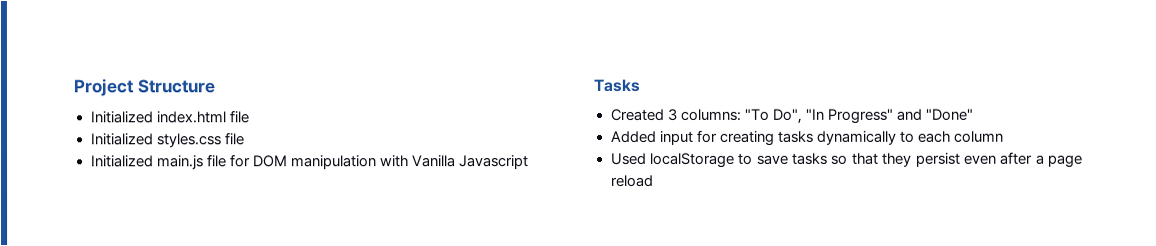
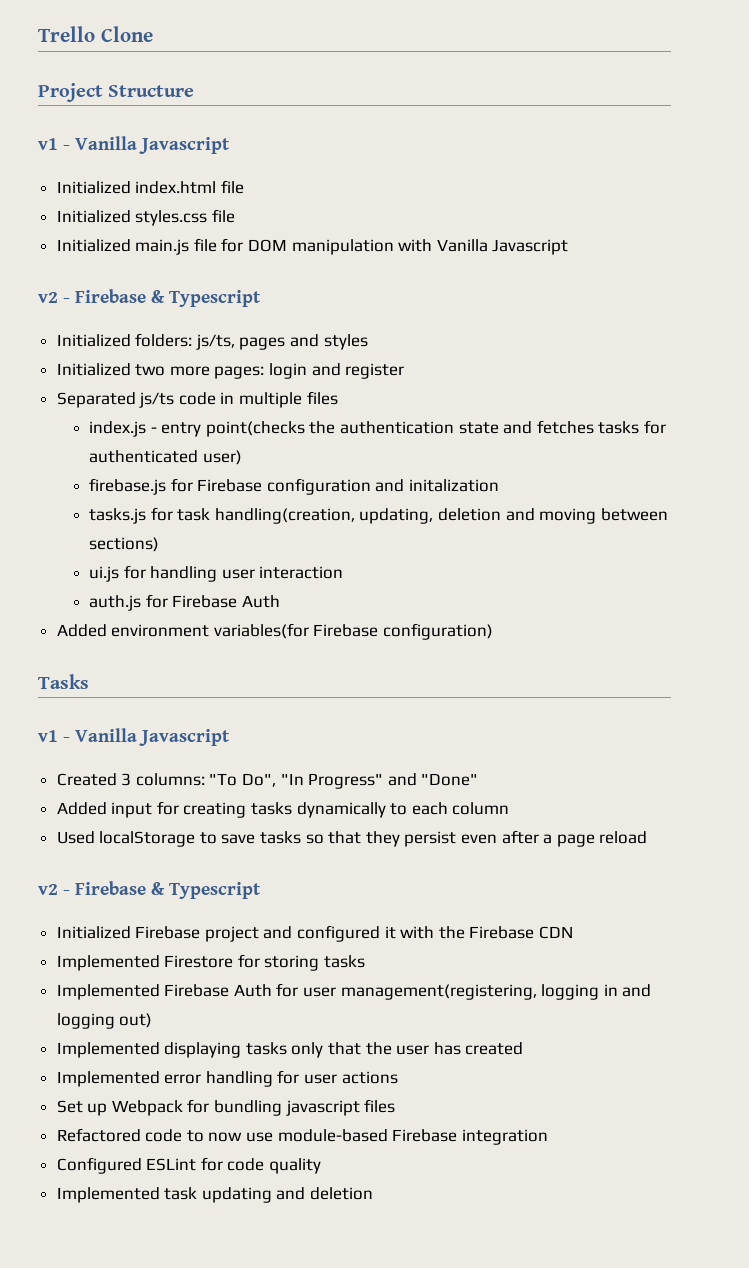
+ Trello Clone
  Project Structure
+ v1 - Vanilla Javascript
  Initialized main.js file for DOM manipulation with Vanilla Javascript
+ v2 - Firebase & Typescript
+ Initialized folders: js/ts, pages and styles
+ Initialized two more pages: login and register
+ Separated js/ts code in multiple files
+ index.js - entry point(checks the authentication state and fetches tasks for authenticated user)
+ firebase.js for Firebase configuration and initalization
+ tasks.js for task handling(creation, updating, deletion and moving between sections)
+ ui.js for handling user interaction
+ auth.js for Firebase Auth
+ Added environment variables(for Firebase configuration)
  Tasks
+ v1 - Vanilla Javascript
  Used localStorage to save tasks so that they persist even after a page reload
+ v2 - Firebase & Typescript
+ Initialized Firebase project and configured it with the Firebase CDN
+ Implemented Firestore for storing tasks
+ Implemented Firebase Auth for user management(registering, logging in and logging out)
+ Implemented displaying tasks only that the user has created
+ Implemented error handling for user actions
+ Set up Webpack for bundling javascript files
+ Refactored code to now use module-based Firebase integration
+ Configured ESLint for code quality
+ Implemented task updating and deletion

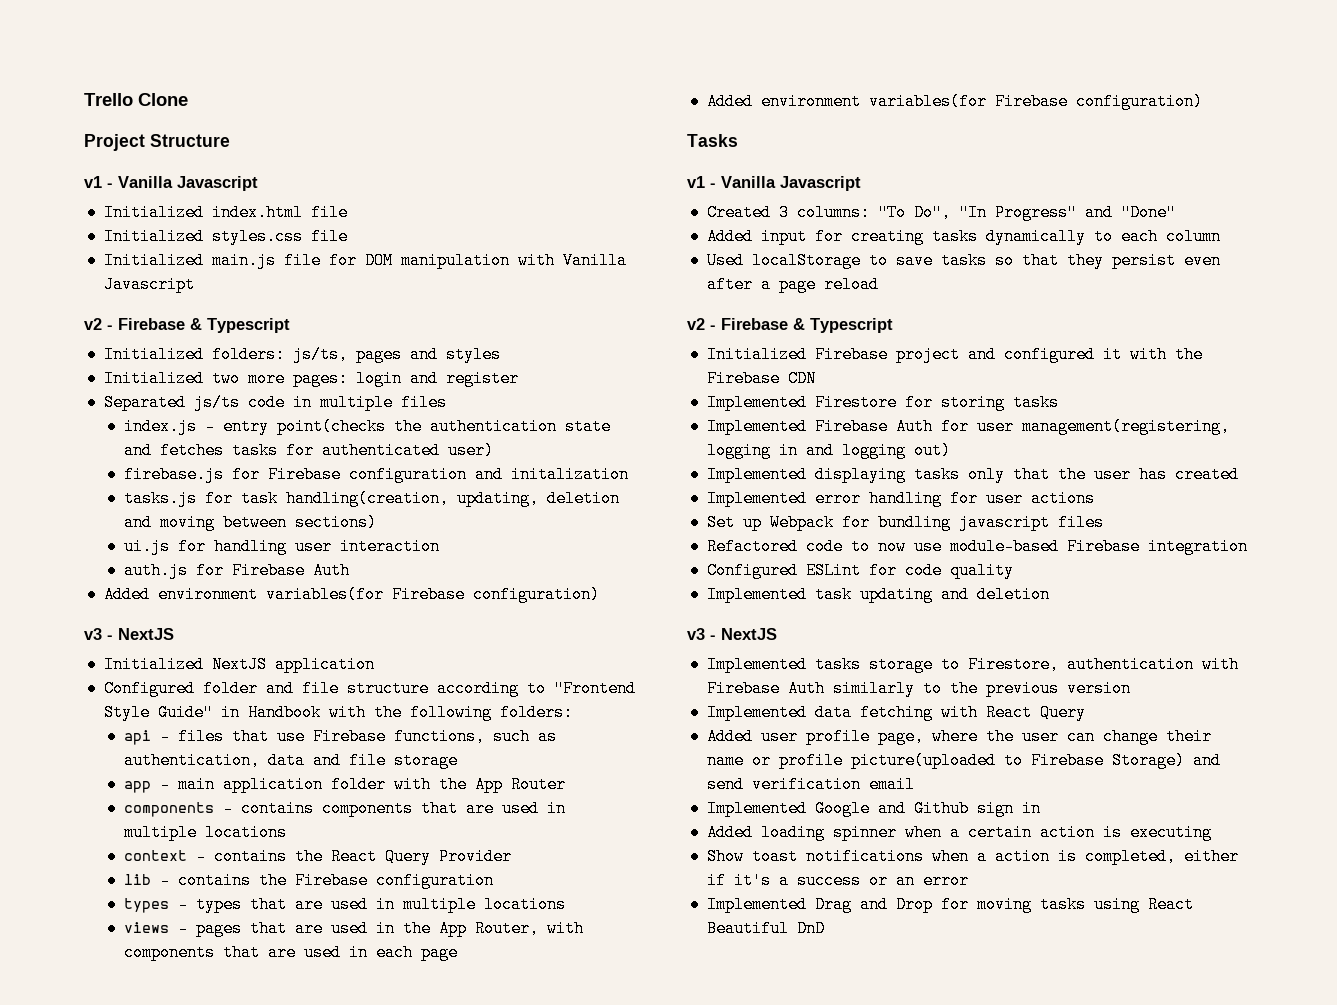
  auth.js for Firebase Auth
+ Added environment variables(for Firebase configuration)
+ v3 - NextJS
+ Initialized NextJS application
+ Configured folder and file structure according to "Frontend Style Guide" in Handbook with the following folders:
+ api - files that use Firebase functions, such as authentication, data and file storage
+ app - main application folder with the App Router
+ components - contains components that are used in multiple locations
+ context - contains the React Query Provider
+ lib - contains the Firebase configuration
+ types - types that are used in multiple locations
+ views - pages that are used in the App Router, with components that are used in each page
  Implemented task updating and deletion
+ v3 - NextJS
+ Implemented tasks storage to Firestore, authentication with Firebase Auth similarly to the previous version
+ Implemented data fetching with React Query
+ Added user profile page, where the user can change their name or profile picture(uploaded to Firebase Storage) and send verification email
+ Implemented Google and Github sign in
+ Added loading spinner when a certain action is executing
+ Show toast notifications when a action is completed, either if it's a success or an error
+ Implemented Drag and Drop for moving tasks using React Beautiful DnD

